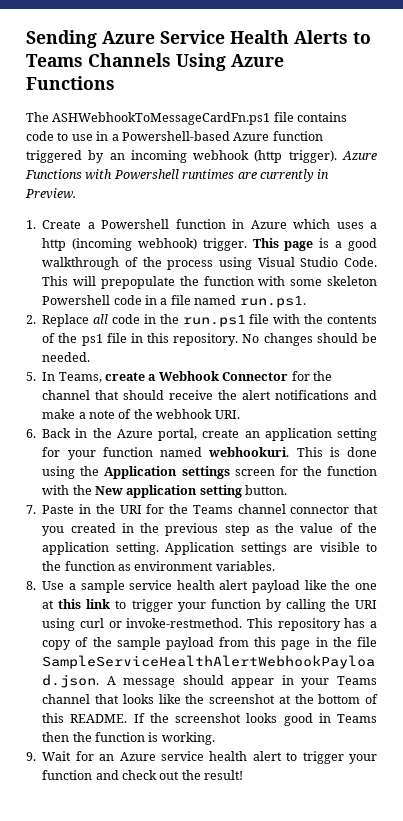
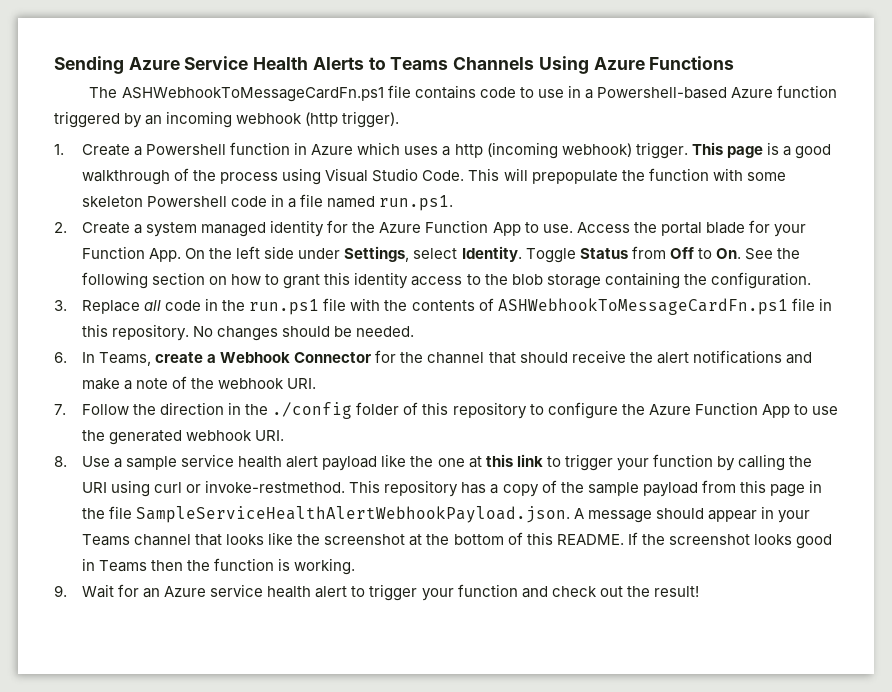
- Azure Functions with Powershell runtimes are currently in Preview.
- 2. Replace all code in the run.ps1 file with the contents of the ps1 file in this repository.
+ 2. Create a system managed identity for the Azure Function App to use. Access the portal blade for your Function App. On the left side under Settings, select Identity. Toggle Status from Off to On. See the following section on how to grant this identity access to the blob storage containing the configuration.
+ 3. Replace all code in the run.ps1 file with the contents of ASHWebhookToMessageCardFn.ps1 file in this repository.
- 5. In Teams, create a Webhook Connector for the channel that should receive the alert notifications and make a note of the webhook URI.
+ 6. In Teams, create a Webhook Connector for the channel that should receive the alert notifications and make a note of the webhook URI.
- 6. Back in the Azure portal, create an application setting for your function named webhookuri. This is done using the Application settings screen for the function with the New application setting button.
- 7. Paste in the URI for the Teams channel connector that you created in the previous step as the value of the application setting. Application settings are visible to the function as environment variables.
+ 7. Follow the direction in the ./config folder of this repository to configure the Azure Function App to use the generated webhook URI.

